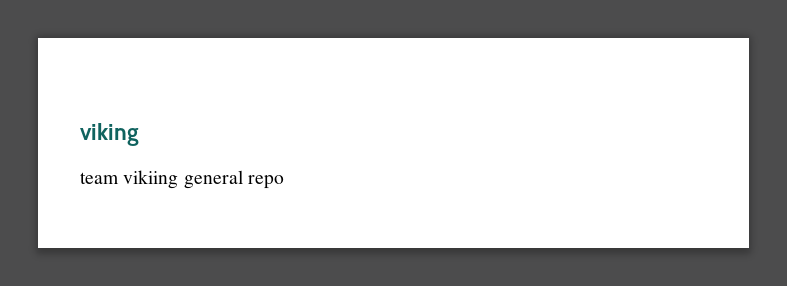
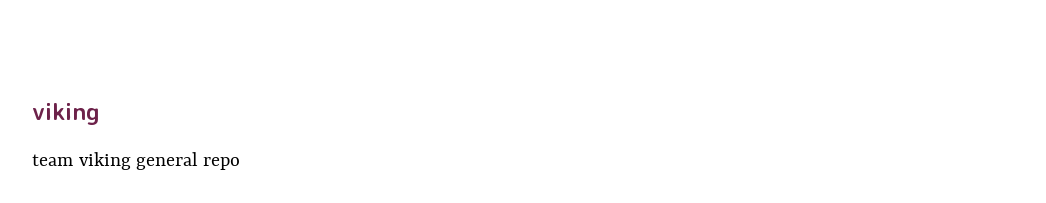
- team vikiing general repo
+ team viking general repo

